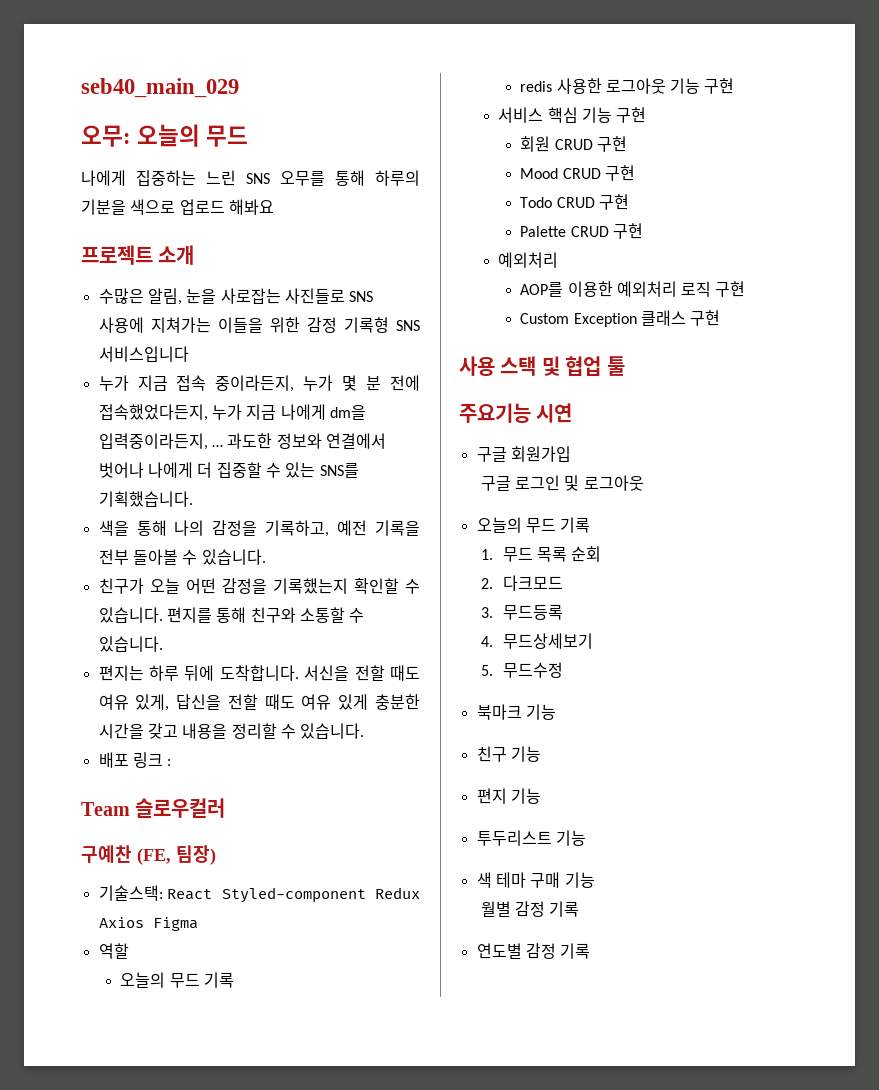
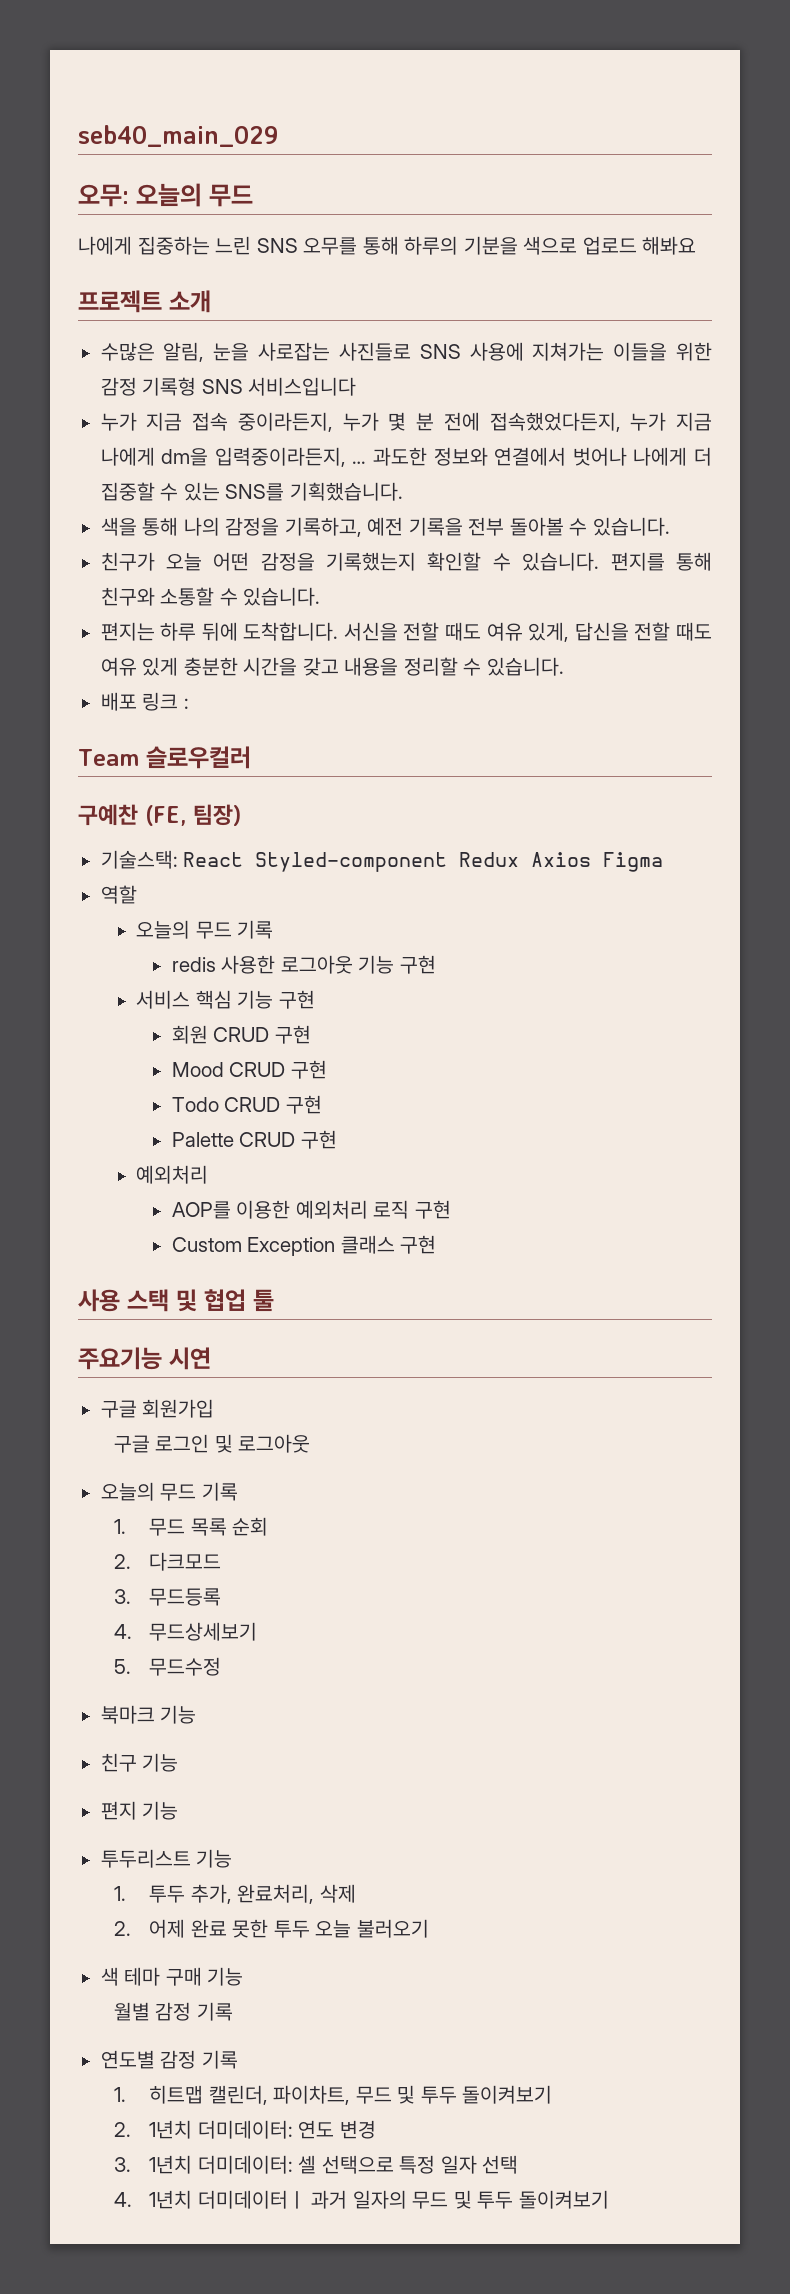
+ 1. 투두 추가, 완료처리, 삭제
+ 2. 어제 완료 못한 투두 오늘 불러오기
+ 1. 히트맵 캘린더, 파이차트, 무드 및 투두 돌이켜보기
+ 2. 1년치 더미데이터: 연도 변경
+ 3. 1년치 더미데이터: 셀 선택으로 특정 일자 선택
+ 4. 1년치 더미데이터ㅣ 과거 일자의 무드 및 투두 돌이켜보기

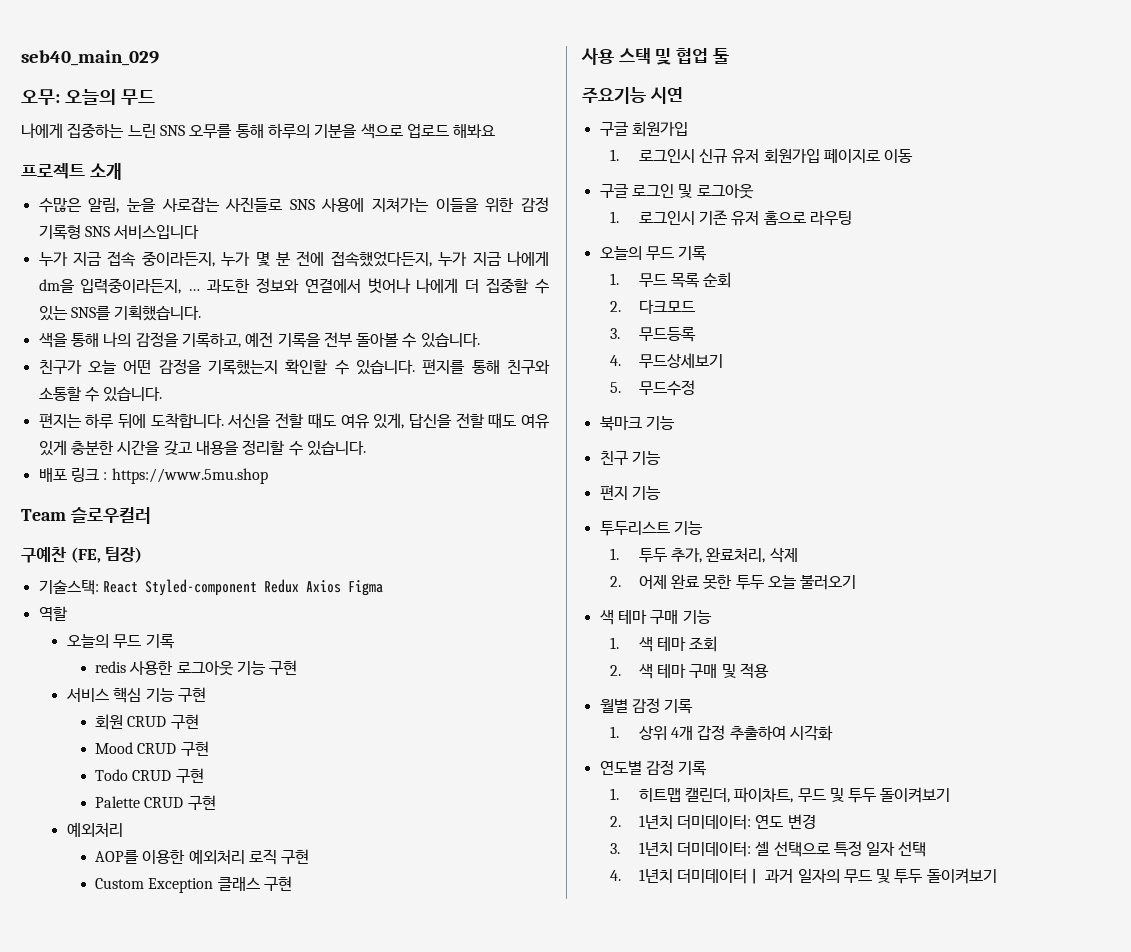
- 배포 링크 :
+ 배포 링크 : https://www.5mu.shop
+ 1. 로그인시 신규 유저 회원가입 페이지로 이동
  구글 로그인 및 로그아웃
+ 1. 로그인시 기존 유저 홈으로 라우팅
+ 1. 색 테마 조회
+ 2. 색 테마 구매 및 적용
  월별 감정 기록
+ 1. 상위 4개 갑정 추출하여 시각화

